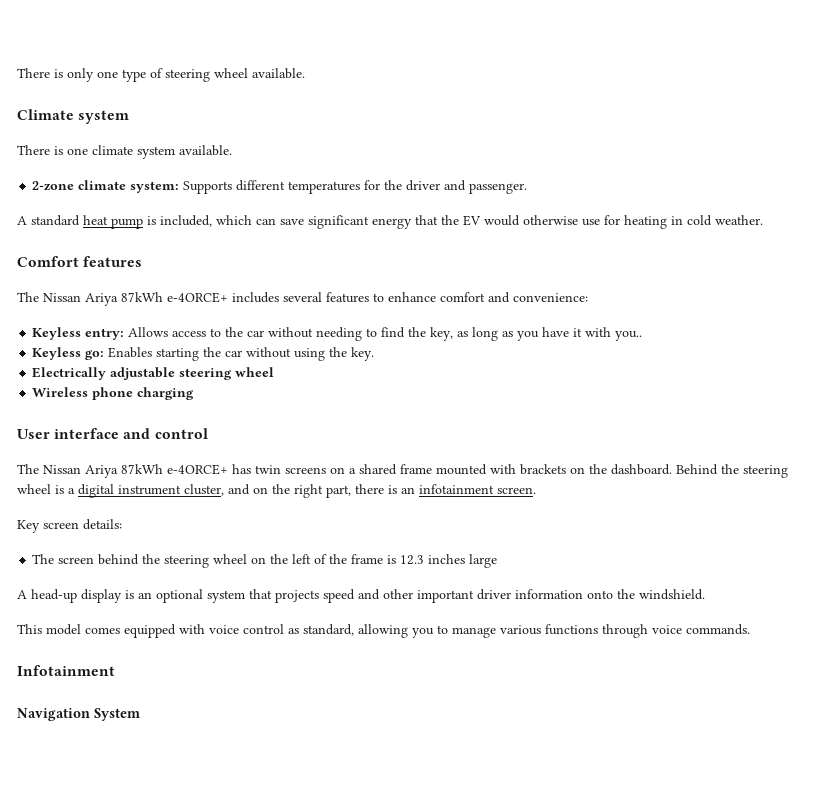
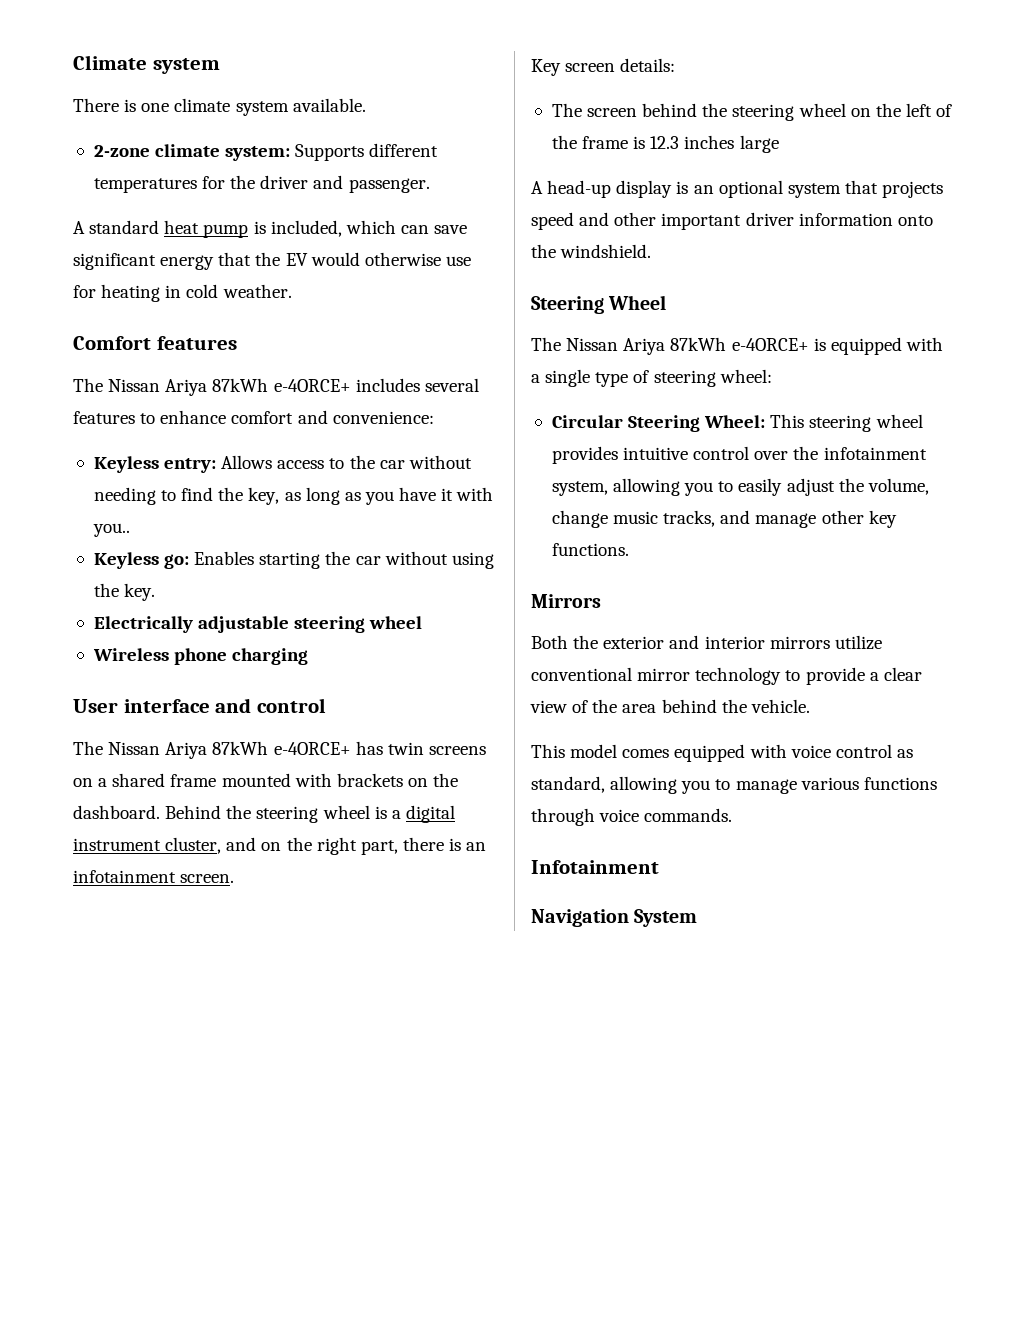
- There is only one type of steering wheel available.
+ Steering Wheel
+ The Nissan Ariya 87kWh e-4ORCE+ is equipped with a single type of steering wheel:
+ Circular Steering Wheel: This steering wheel provides intuitive control over the infotainment system, allowing you to easily adjust the volume, change music tracks, and manage other key functions.
+ Mirrors
+ Both the exterior and interior mirrors utilize conventional mirror technology to provide a clear view of the area behind the vehicle.

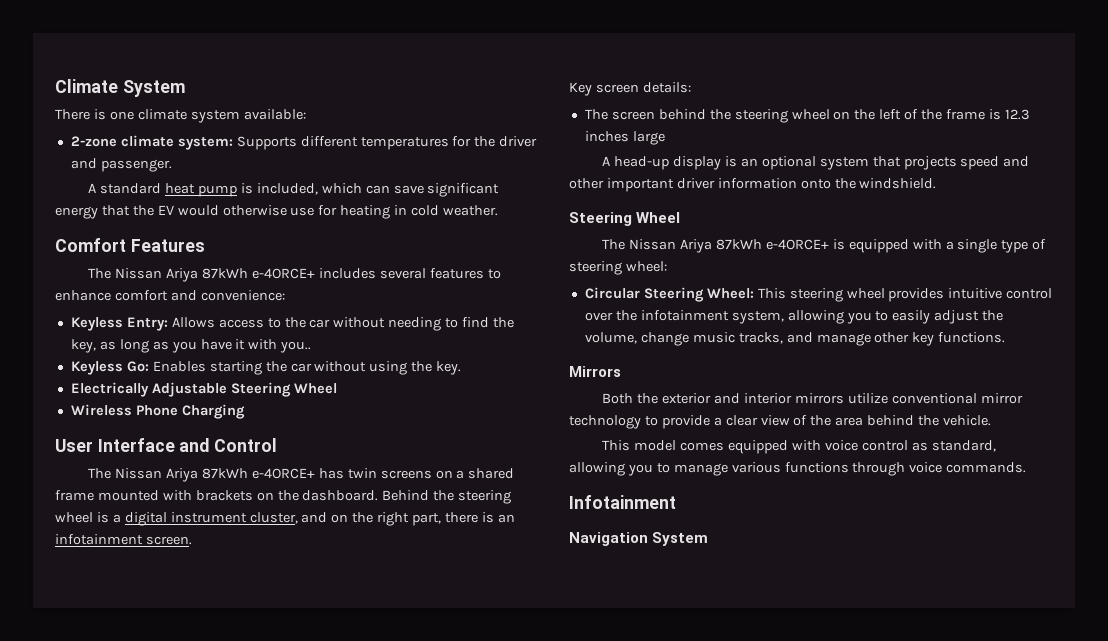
- Climate system
+ Climate System
- There is one climate system available.
+ There is one climate system available:
- Comfort features
+ Comfort Features
- Keyless entry: Allows access to the car without needing to find the key, as long as you have it with you..
+ Keyless Entry: Allows access to the car without needing to find the key, as long as you have it with you..
- Keyless go: Enables starting the car without using the key.
+ Keyless Go: Enables starting the car without using the key.
- Electrically adjustable steering wheel
+ Electrically Adjustable Steering Wheel
- Wireless phone charging
+ Wireless Phone Charging
- User interface and control
+ User Interface and Control

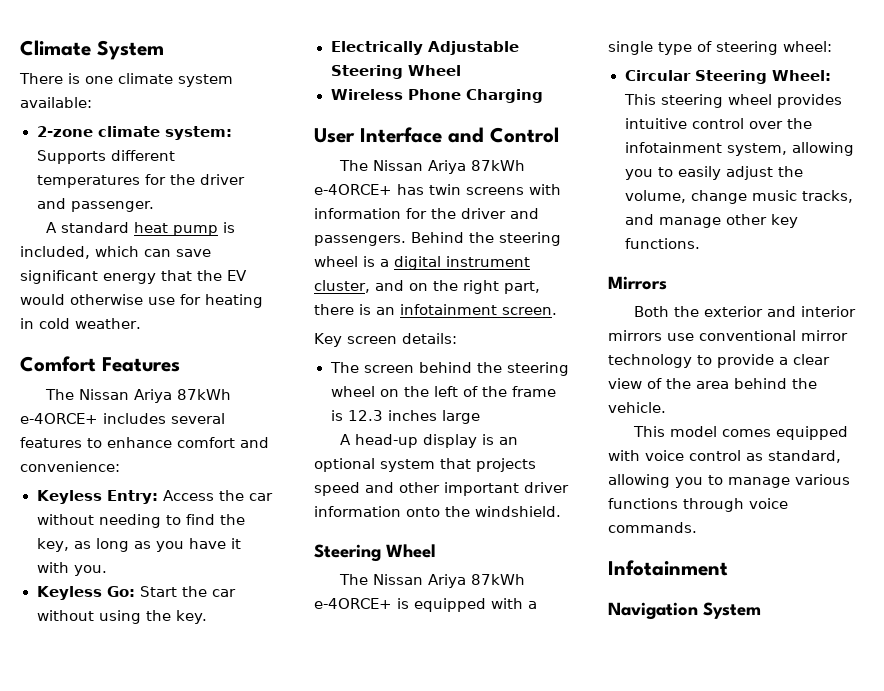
- Keyless Entry: Allows access to the car without needing to find the key, as long as you have it with you..
+ Keyless Entry: Access the car without needing to find the key, as long as you have it with you.
- Keyless Go: Enables starting the car without using the key.
+ Keyless Go: Start the car without using the key.
- The Nissan Ariya 87kWh e-4ORCE+ has twin screens on a shared frame mounted with brackets on the dashboard.
+ The Nissan Ariya 87kWh e-4ORCE+ has twin screens with information for the driver and passengers.
- Both the exterior and interior mirrors utilize conventional mirror technology to provide a clear view of the area behind the vehicle.
+ Both the exterior and interior mirrors use conventional mirror technology to provide a clear view of the area behind the vehicle.

